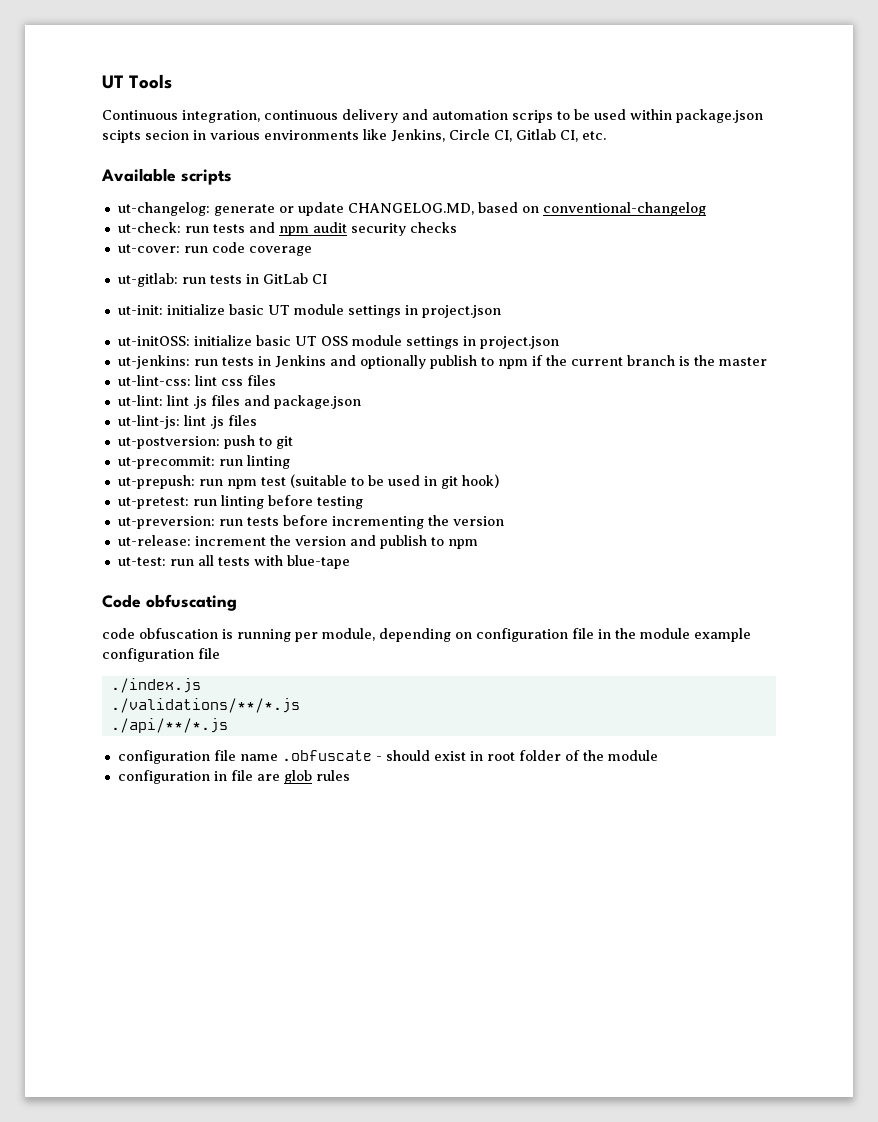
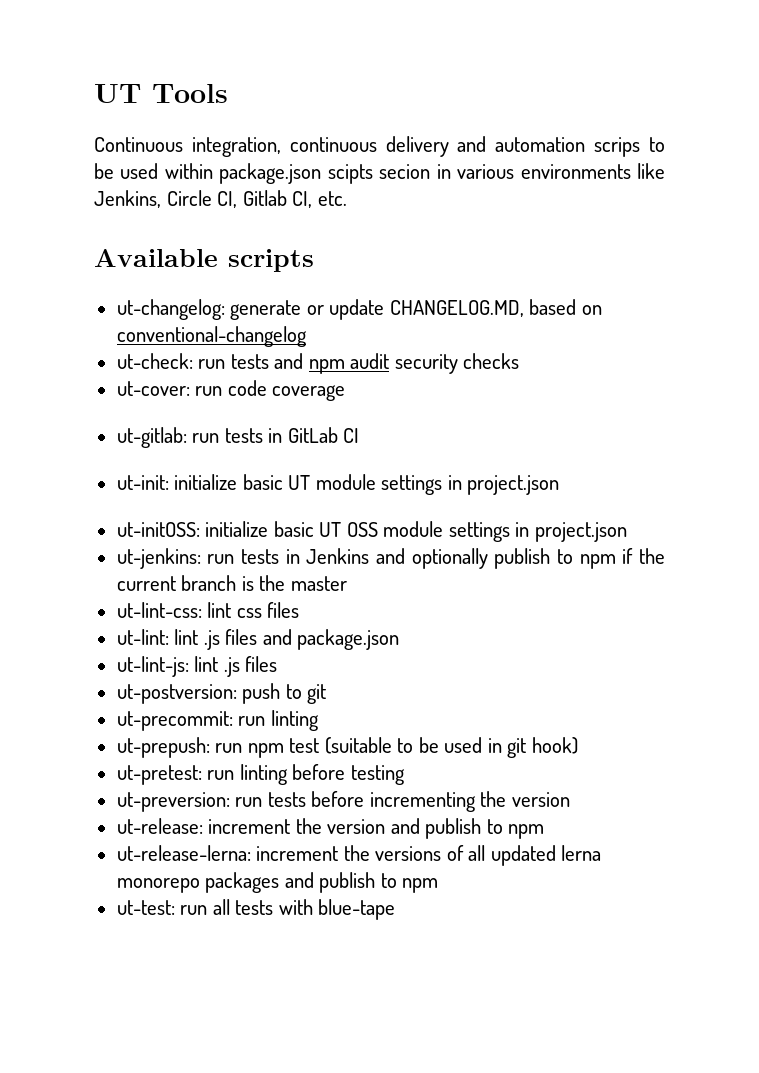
+ ut-release-lerna: increment the versions of all updated lerna monorepo packages and publish to npm
- Code obfuscating
- code obfuscation is running per module, depending on configuration file in the module example configuration file
- ./index.js
- ./validations/**/*.js
- ./api/**/*.js
- configuration file name .obfuscate - should exist in root folder of the module
- configuration in file are glob rules

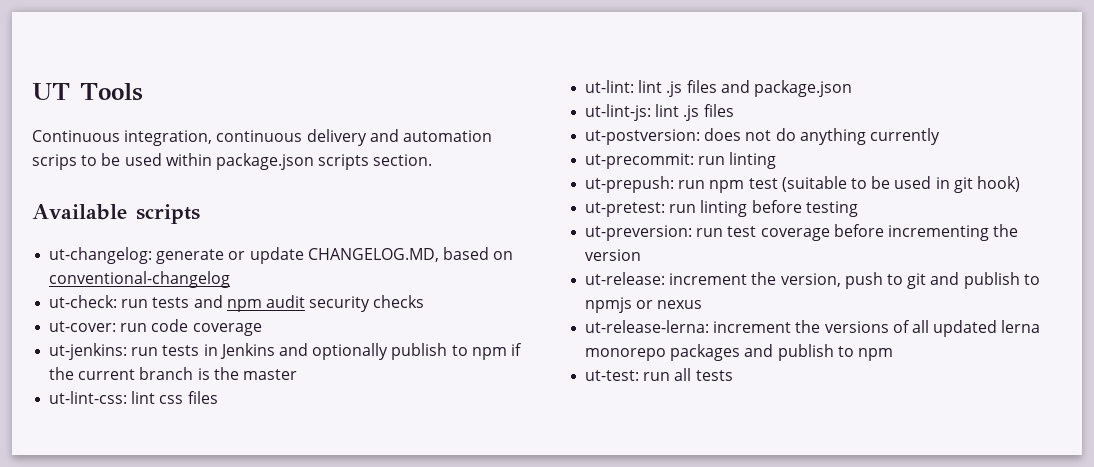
- Continuous integration, continuous delivery and automation scrips to be used within package.json scipts secion in various environments like Jenkins, Circle CI, Gitlab CI, etc.
+ Continuous integration, continuous delivery and automation scrips to be used within package.json scripts section.
- ut-gitlab: run tests in GitLab CI
- ut-init: initialize basic UT module settings in project.json
- ut-initOSS: initialize basic UT OSS module settings in project.json
- ut-postversion: push to git
+ ut-postversion: does not do anything currently
- ut-preversion: run tests before incrementing the version
+ ut-preversion: run test coverage before incrementing the version
- ut-release: increment the version and publish to npm
+ ut-release: increment the version, push to git and publish to npmjs or nexus
- ut-test: run all tests with blue-tape
+ ut-test: run all tests

